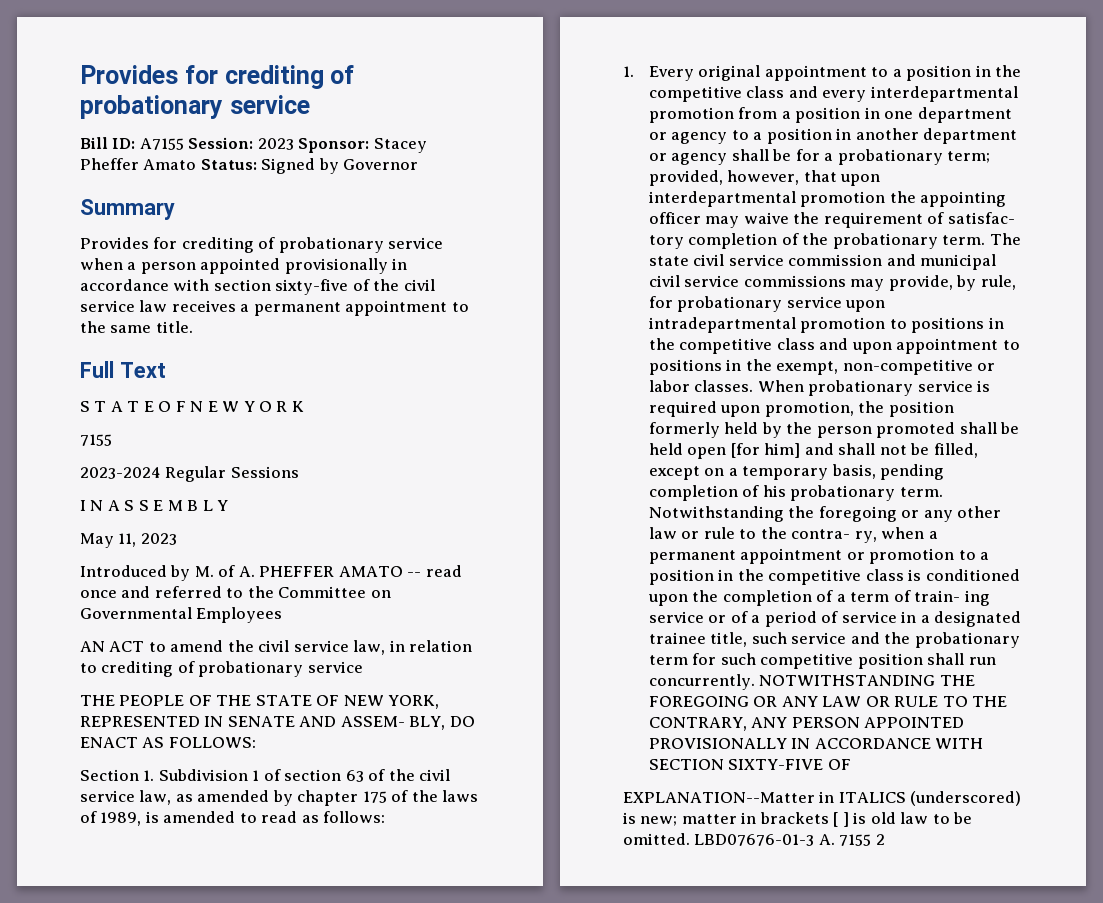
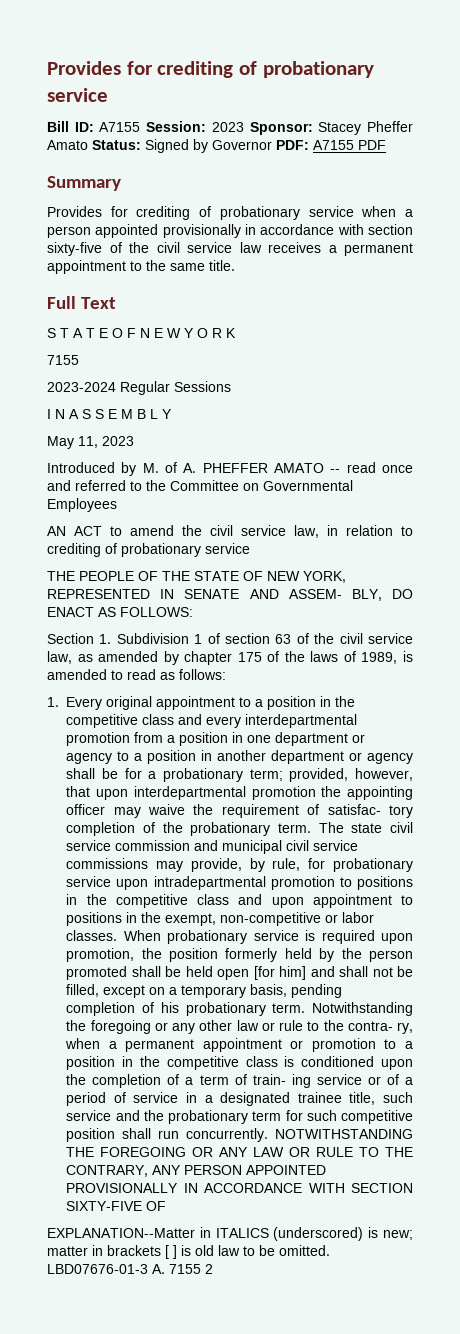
- Bill ID: A7155 Session: 2023 Sponsor: Stacey Pheffer Amato Status: Signed by Governor
+ Bill ID: A7155 Session: 2023 Sponsor: Stacey Pheffer Amato Status: Signed by Governor PDF: A7155 PDF

